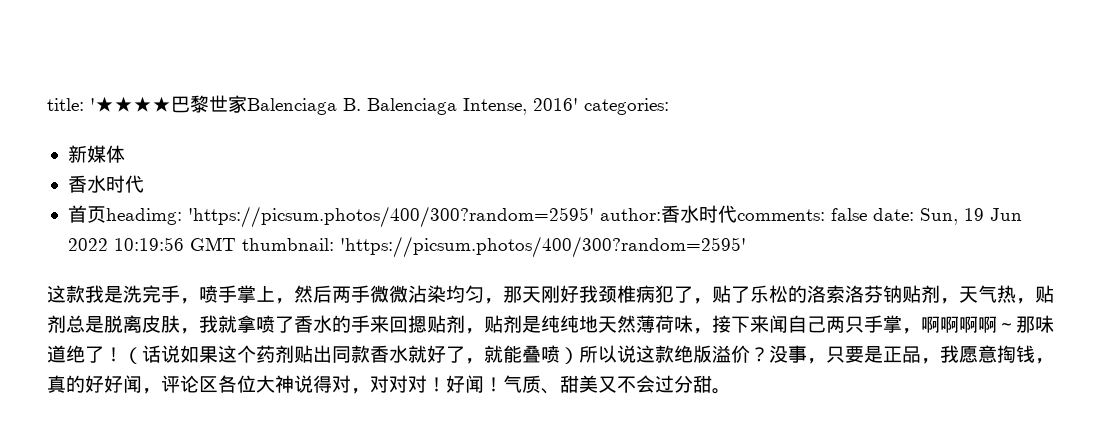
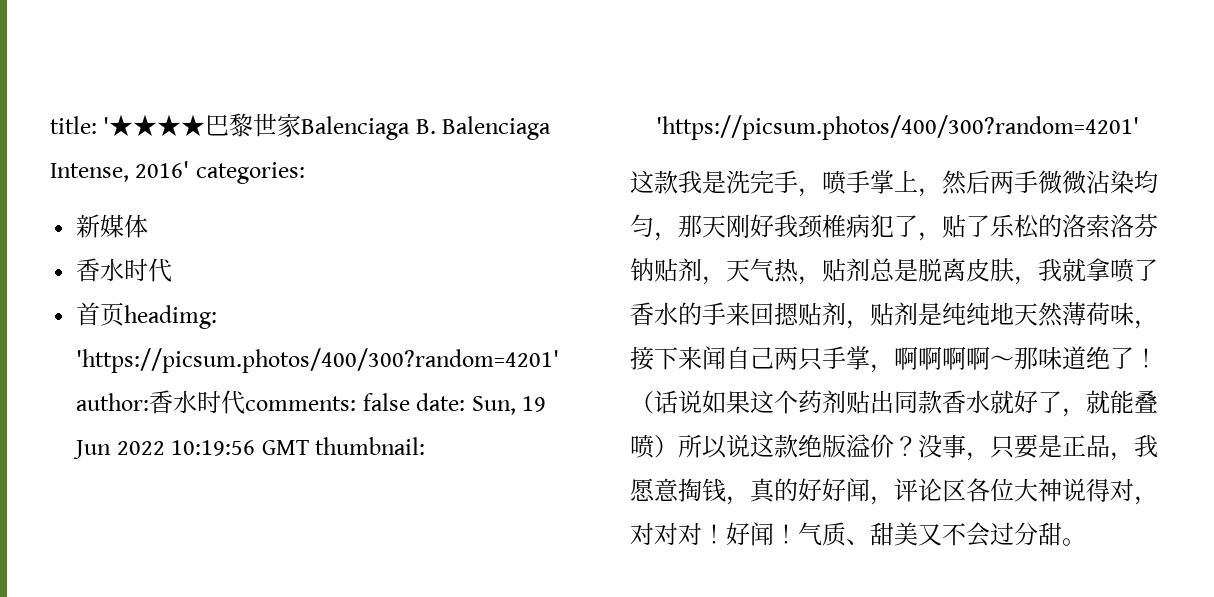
- 首页headimg: 'https://picsum.photos/400/300?random=2595' author:香水时代comments: false date: Sun, 19 Jun 2022 10:19:56 GMT thumbnail: 'https://picsum.photos/400/300?random=2595'
+ 首页headimg: 'https://picsum.photos/400/300?random=4201' author:香水时代comments: false date: Sun, 19 Jun 2022 10:19:56 GMT thumbnail: 'https://picsum.photos/400/300?random=4201'

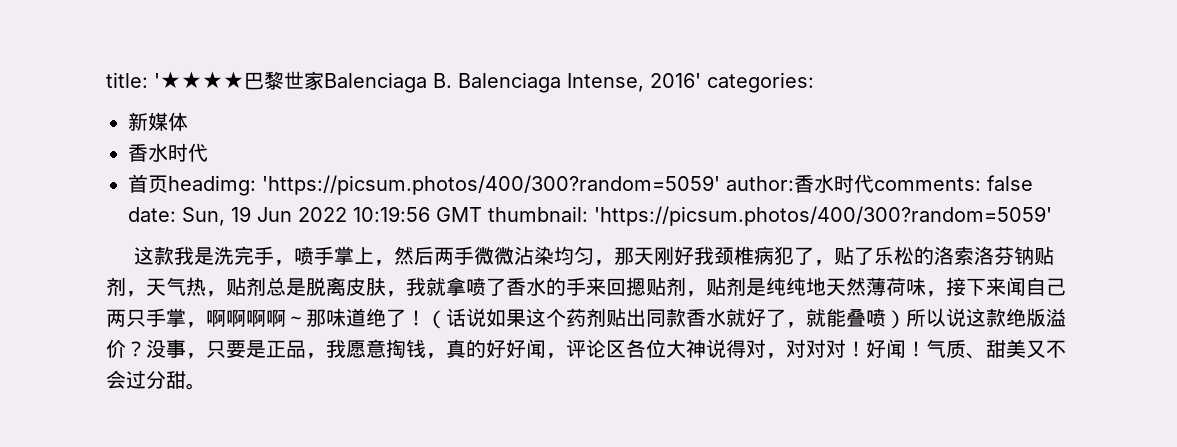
- 首页headimg: 'https://picsum.photos/400/300?random=4201' author:香水时代comments: false date: Sun, 19 Jun 2022 10:19:56 GMT thumbnail: 'https://picsum.photos/400/300?random=4201'
+ 首页headimg: 'https://picsum.photos/400/300?random=5059' author:香水时代comments: false date: Sun, 19 Jun 2022 10:19:56 GMT thumbnail: 'https://picsum.photos/400/300?random=5059'

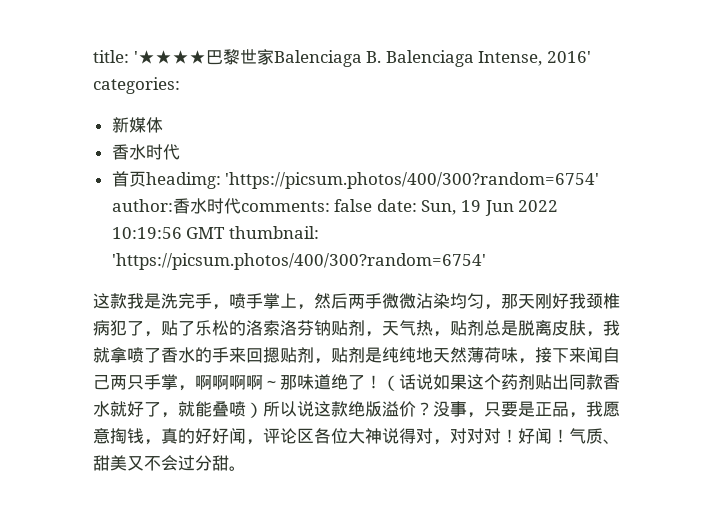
- 首页headimg: 'https://picsum.photos/400/300?random=5059' author:香水时代comments: false date: Sun, 19 Jun 2022 10:19:56 GMT thumbnail: 'https://picsum.photos/400/300?random=5059'
+ 首页headimg: 'https://picsum.photos/400/300?random=6754' author:香水时代comments: false date: Sun, 19 Jun 2022 10:19:56 GMT thumbnail: 'https://picsum.photos/400/300?random=6754'

